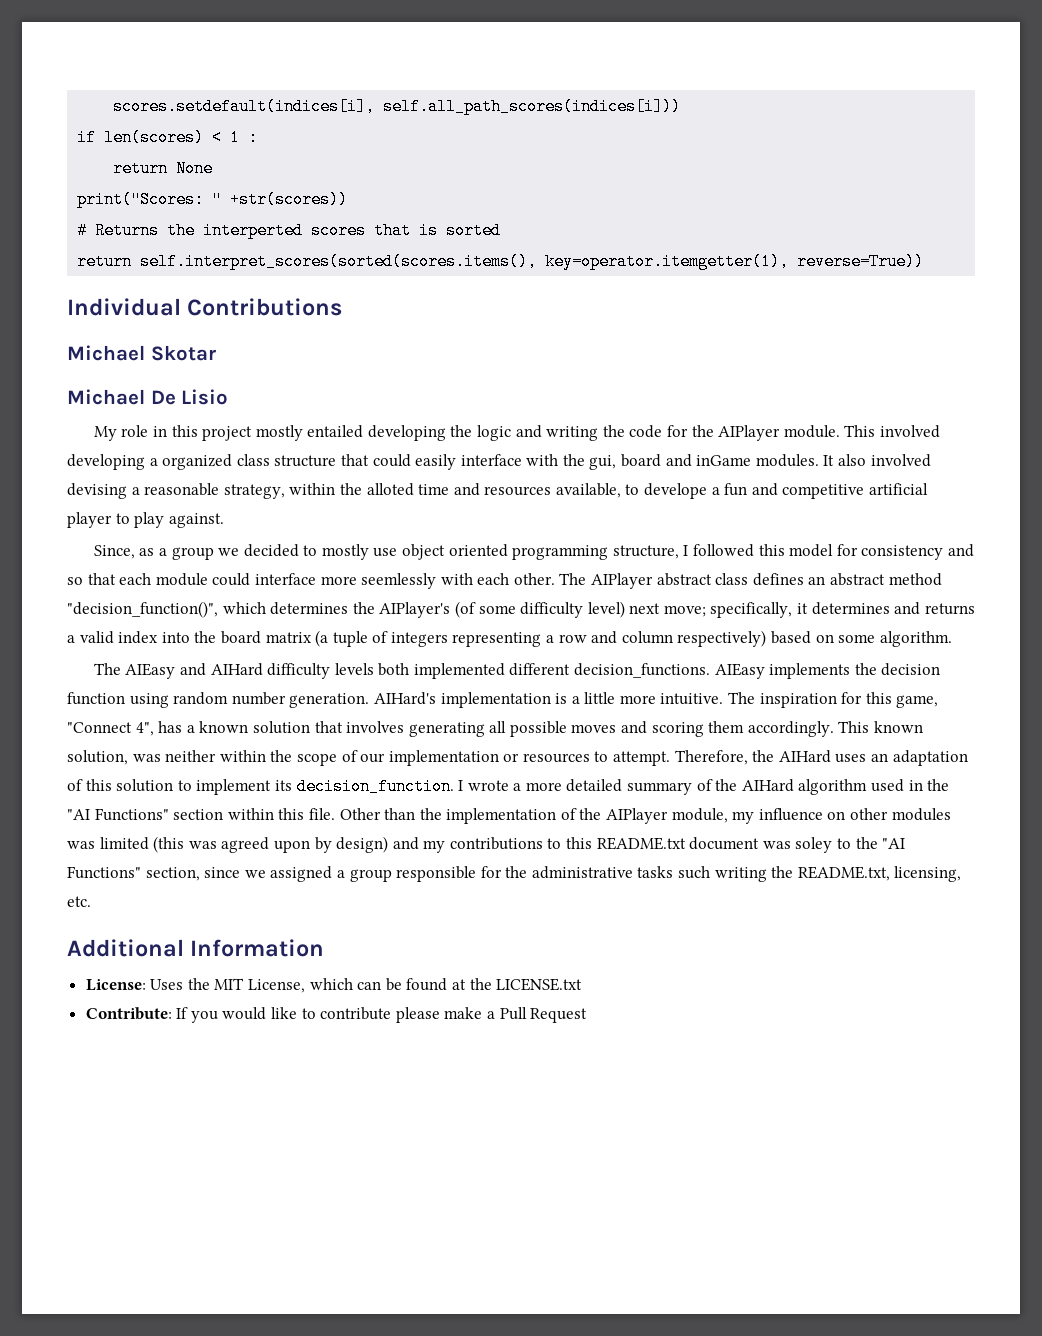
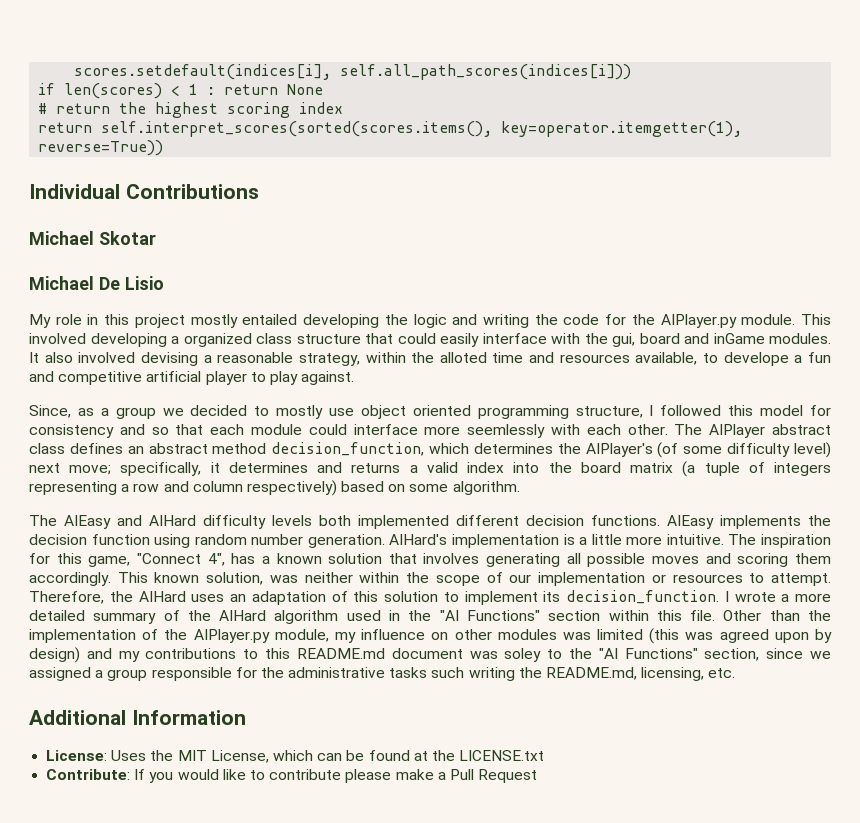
- if len(scores) < 1 :
- return None
+ if len(scores) < 1 : return None
- print("Scores: " +str(scores))
- # Returns the interperted scores that is sorted
+ # return the highest scoring index
- My role in this project mostly entailed developing the logic and writing the code for the AIPlayer module.
+ My role in this project mostly entailed developing the logic and writing the code for the AIPlayer.py module.
- The AIPlayer abstract class defines an abstract method "decision_function()", which determines the AIPlayer's (of some difficulty level) next move; specifically, it determines and returns a valid index into the board matrix (a tuple of integers representing a row and column respectively) based on some algorithm.
+ The AIPlayer abstract class defines an abstract method decision_function, which determines the AIPlayer's (of some difficulty level) next move; specifically, it determines and returns a valid index into the board matrix (a tuple of integers representing a row and column respectively) based on some algorithm.
- The AIEasy and AIHard difficulty levels both implemented different decision_functions.
+ The AIEasy and AIHard difficulty levels both implemented different decision functions.
- Other than the implementation of the AIPlayer module, my influence on other modules was limited (this was agreed upon by design) and my contributions to this README.txt document was soley to the "AI Functions" section, since we assigned a group responsible for the administrative tasks such writing the README.txt, licensing, etc.
+ Other than the implementation of the AIPlayer.py module, my influence on other modules was limited (this was agreed upon by design) and my contributions to this README.md document was soley to the "AI Functions" section, since we assigned a group responsible for the administrative tasks such writing the README.md, licensing, etc.

